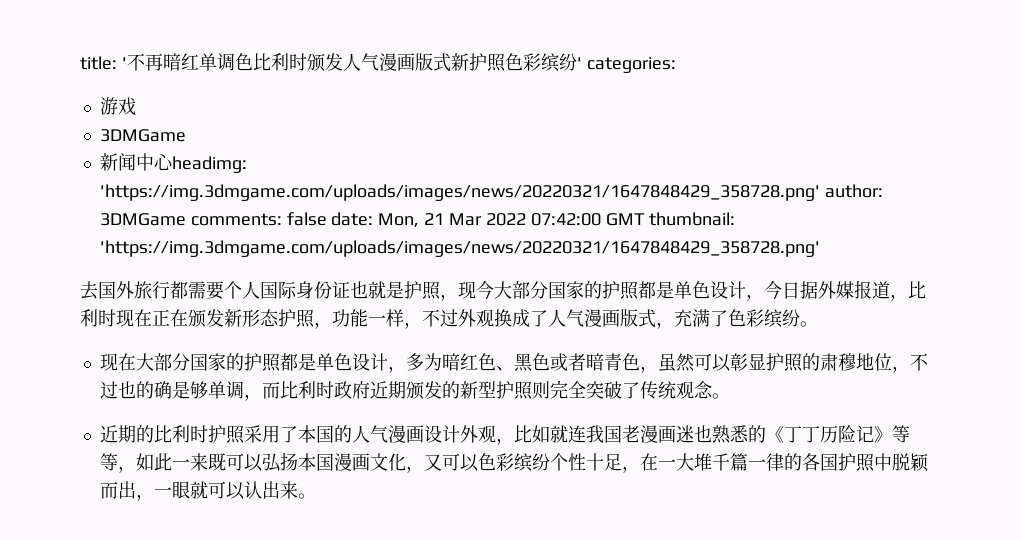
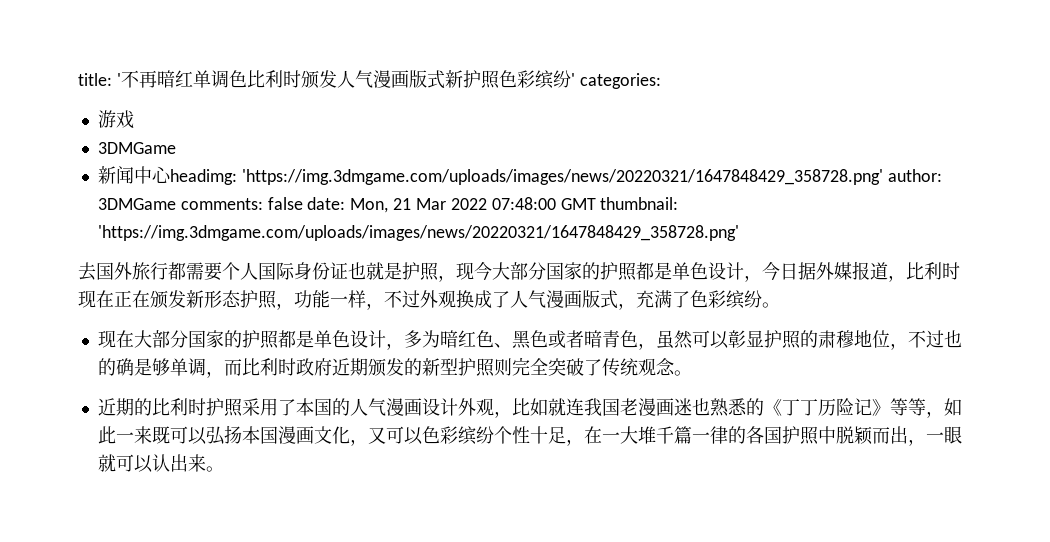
- 新闻中心headimg: 'https://img.3dmgame.com/uploads/images/news/20220321/1647848429_358728.png' author: 3DMGame comments: false date: Mon, 21 Mar 2022 07:42:00 GMT thumbnail: 'https://img.3dmgame.com/uploads/images/news/20220321/1647848429_358728.png'
+ 新闻中心headimg: 'https://img.3dmgame.com/uploads/images/news/20220321/1647848429_358728.png' author: 3DMGame comments: false date: Mon, 21 Mar 2022 07:48:00 GMT thumbnail: 'https://img.3dmgame.com/uploads/images/news/20220321/1647848429_358728.png'

